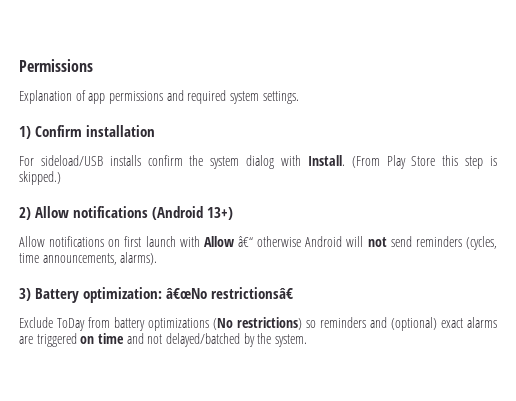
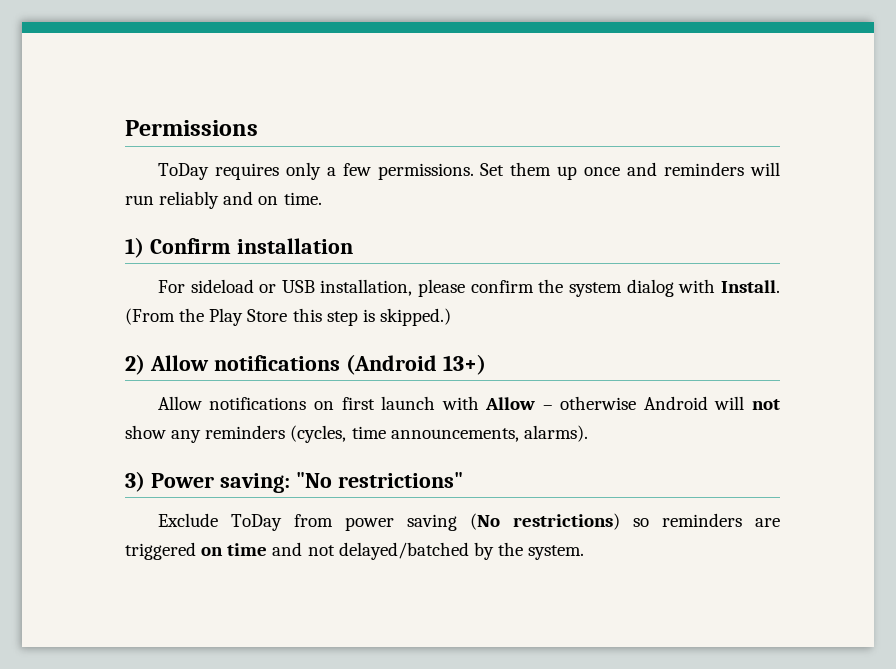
- Explanation of app permissions and required system settings.
+ ToDay requires only a few permissions. Set them up once and reminders will run reliably and on time.
- For sideload/USB installs confirm the system dialog with Install.
+ For sideload or USB installation, please confirm the system dialog with Install.
- (From Play Store this step is skipped.)
+ (From the Play Store this step is skipped.)
- Allow notifications on first launch with Allow â€“ otherwise Android will not send reminders (cycles, time announcements, alarms).
+ Allow notifications on first launch with Allow – otherwise Android will not show any reminders (cycles, time announcements, alarms).
- 3) Battery optimization: â€œNo restrictionsâ€
+ 3) Power saving: "No restrictions"
- Exclude ToDay from battery optimizations (No restrictions) so reminders and (optional) exact alarms are triggered on time and not delayed/batched by the system.
+ Exclude ToDay from power saving (No restrictions) so reminders are triggered on time and not delayed/batched by the system.

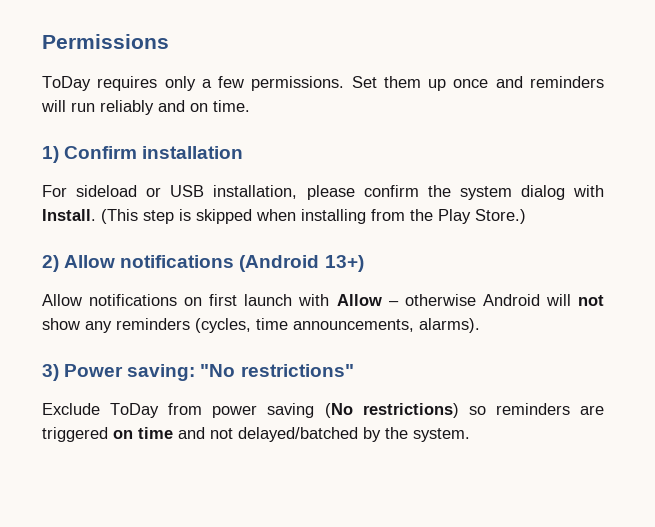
- (From the Play Store this step is skipped.)
+ (This step is skipped when installing from the Play Store.)

